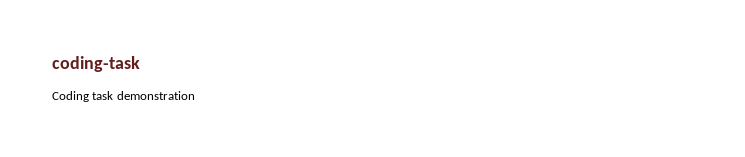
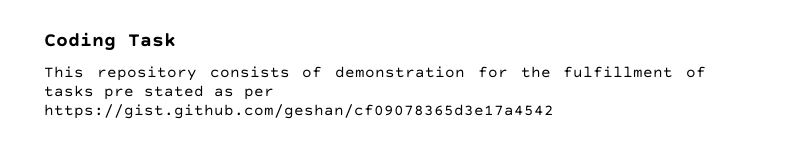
- coding-task
- Coding task demonstration
+ Coding Task
+ This repository consists of demonstration for the fulfillment of tasks pre stated as per https://gist.github.com/geshan/cf09078365d3e17a4542

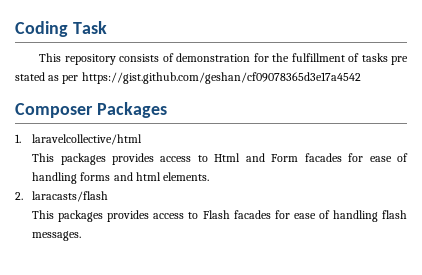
+ Composer Packages
+ 1. laravelcollective/html
+ This packages provides access to Html and Form facades for ease of handling forms and html elements.
+ 2. laracasts/flash
+ This packages provides access to Flash facades for ease of handling flash messages.

